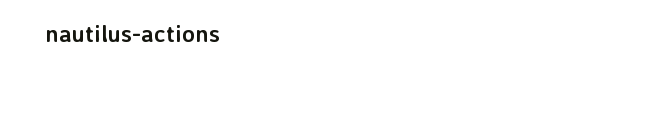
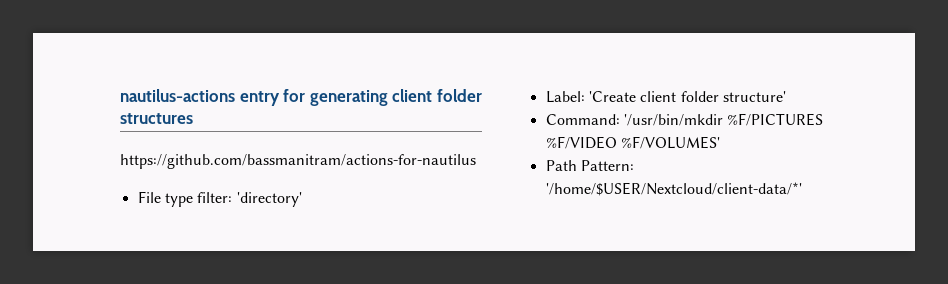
- nautilus-actions
+ nautilus-actions entry for generating client folder structures
+ https://github.com/bassmanitram/actions-for-nautilus
+ File type filter: 'directory'
+ Label: 'Create client folder structure'
+ Command: '/usr/bin/mkdir %F/PICTURES %F/VIDEO %F/VOLUMES'
+ Path Pattern: '/home/$USER/Nextcloud/client-data/*'

